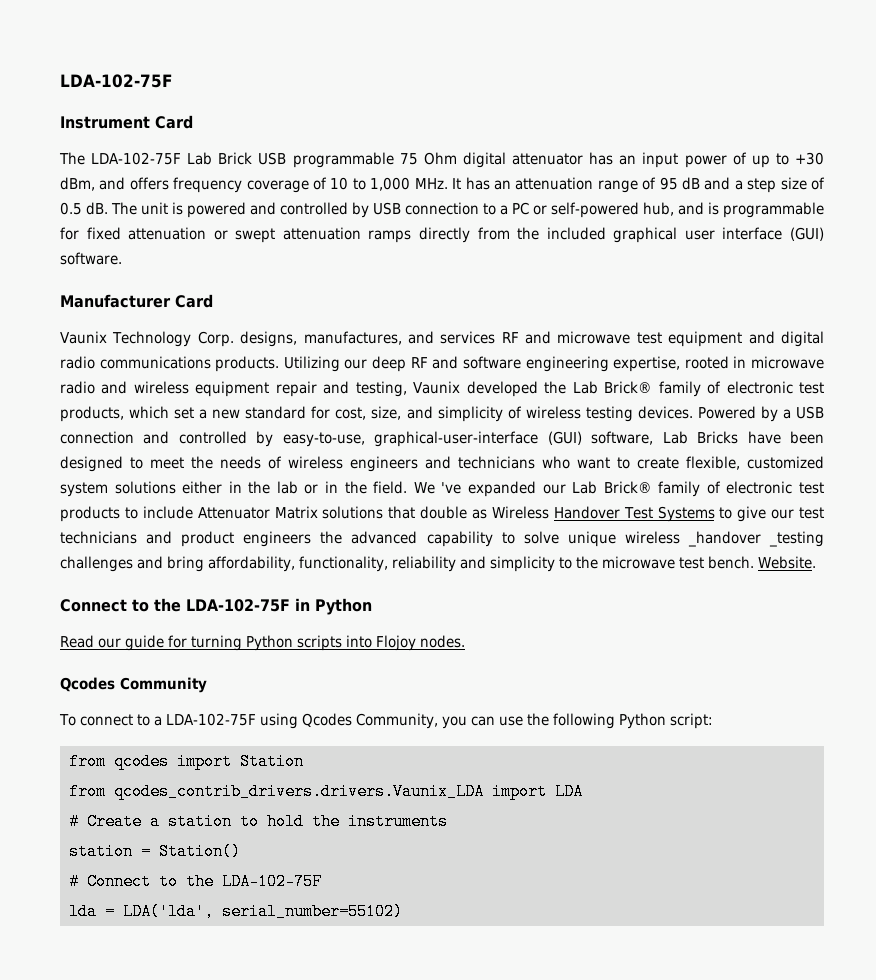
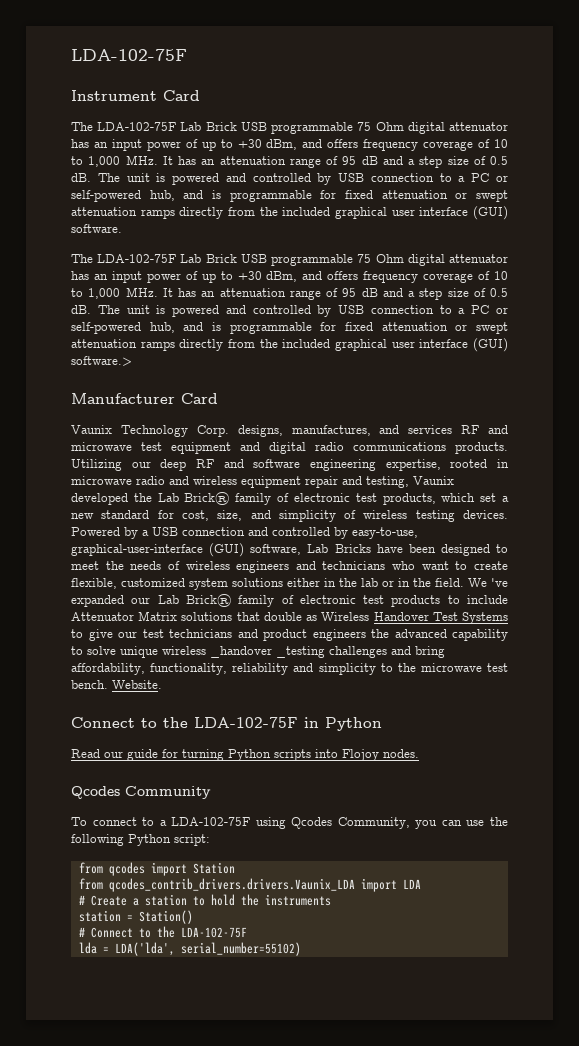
+ The LDA-102-75F Lab Brick USB programmable 75 Ohm digital attenuator has an input power of up to +30 dBm, and offers frequency coverage of 10 to 1,000 MHz. It has an attenuation range of 95 dB and a step size of 0.5 dB. The unit is powered and controlled by USB connection to a PC or self-powered hub, and is programmable for fixed attenuation or swept attenuation ramps directly from the included graphical user interface (GUI) software.>

